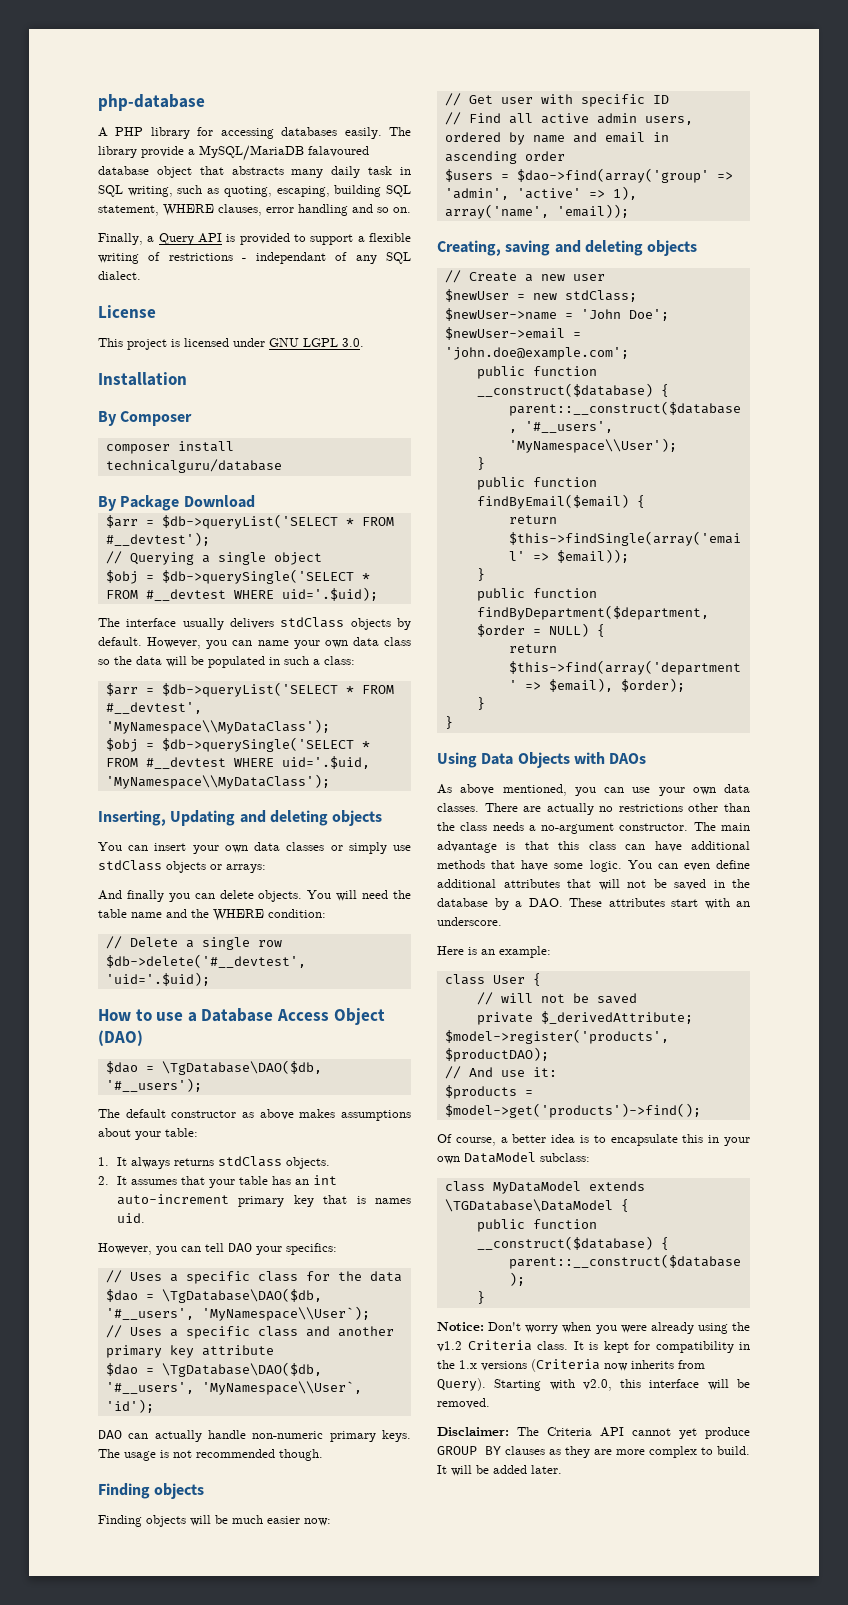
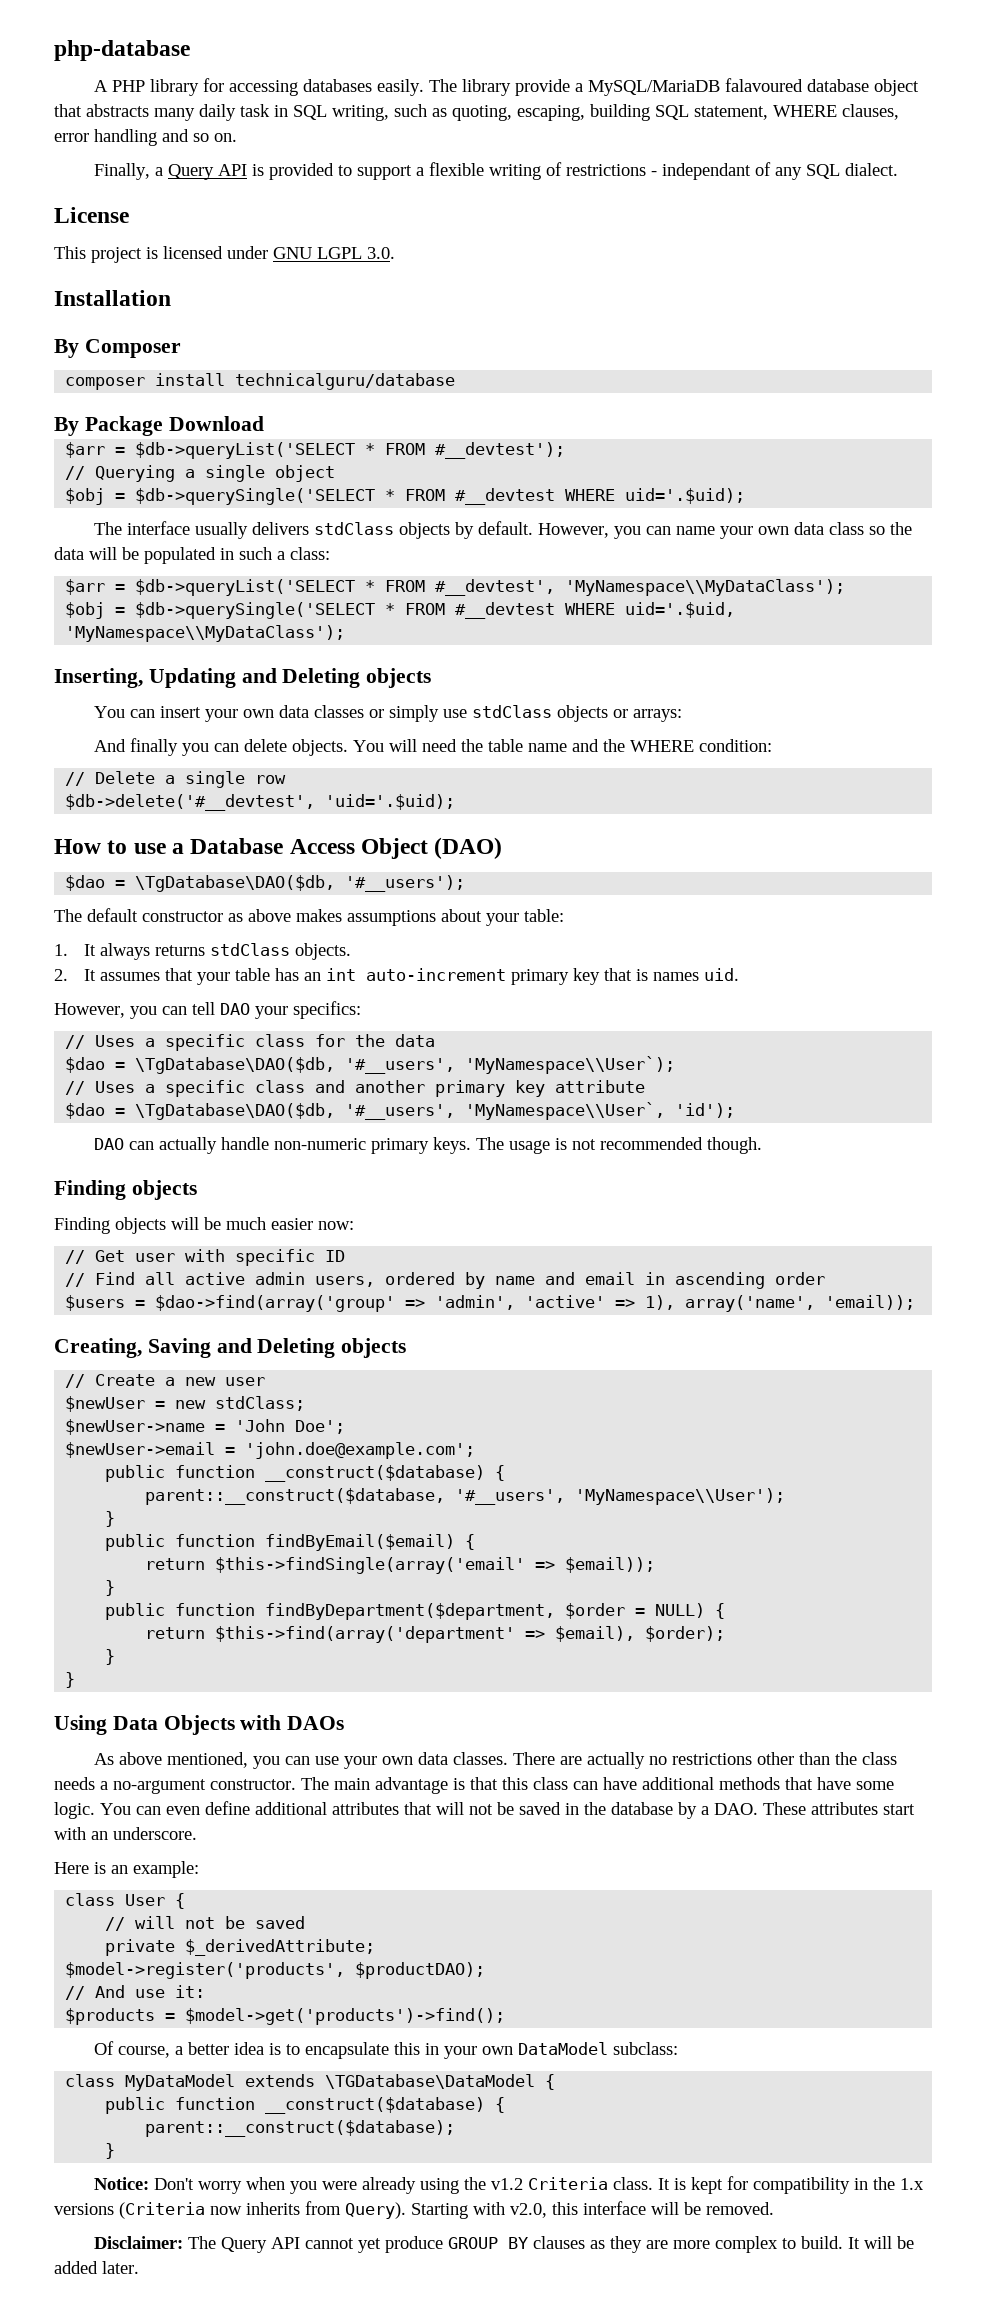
- Inserting, Updating and deleting objects
+ Inserting, Updating and Deleting objects
- Creating, saving and deleting objects
+ Creating, Saving and Deleting objects
- Disclaimer: The Criteria API cannot yet produce GROUP BY clauses as they are more complex to build.
+ Disclaimer: The Query API cannot yet produce GROUP BY clauses as they are more complex to build.

